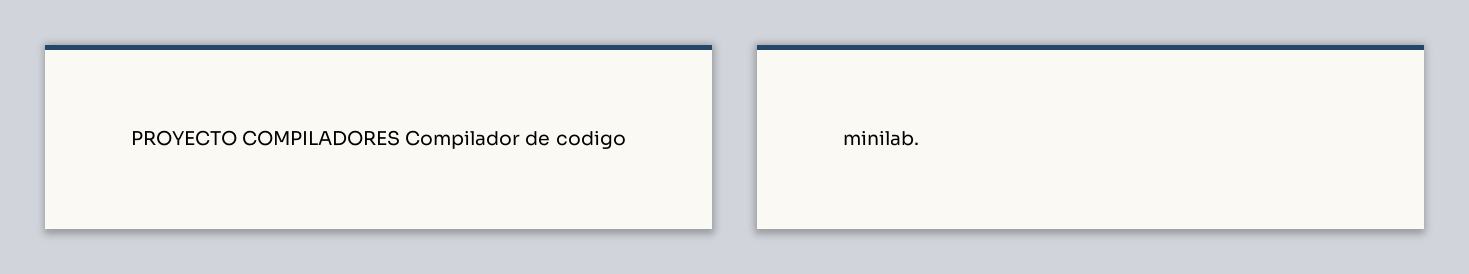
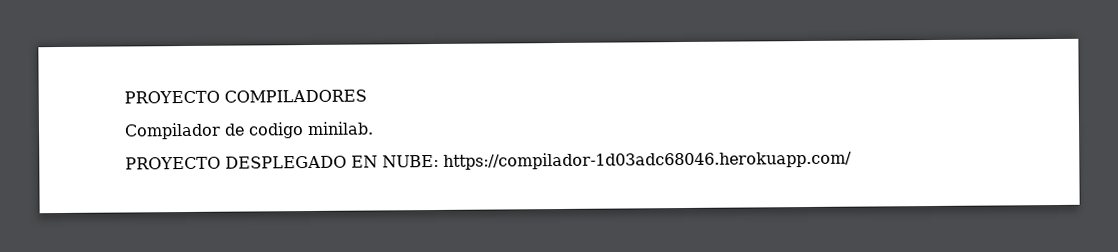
- PROYECTO COMPILADORES Compilador de codigo minilab.
+ PROYECTO COMPILADORES
+ Compilador de codigo minilab.
+ PROYECTO DESPLEGADO EN NUBE: https://compilador-1d03adc68046.herokuapp.com/

